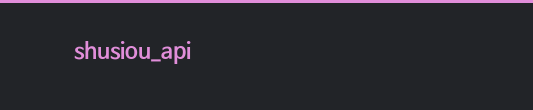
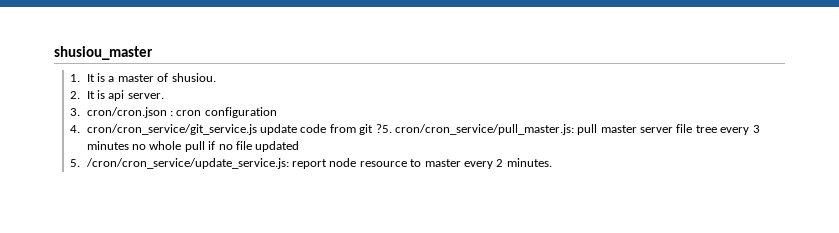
- shusiou_api
+ shusiou_master
+ 1. It is a master of shusiou.
+ 2. It is api server.
+ 3. cron/cron.json : cron configuration
+ 4. cron/cron_service/git_service.js update code from git ?5. cron/cron_service/pull_master.js: pull master server file tree every 3 minutes no whole pull if no file updated
+ 5. /cron/cron_service/update_service.js: report node resource to master every 2 minutes.

